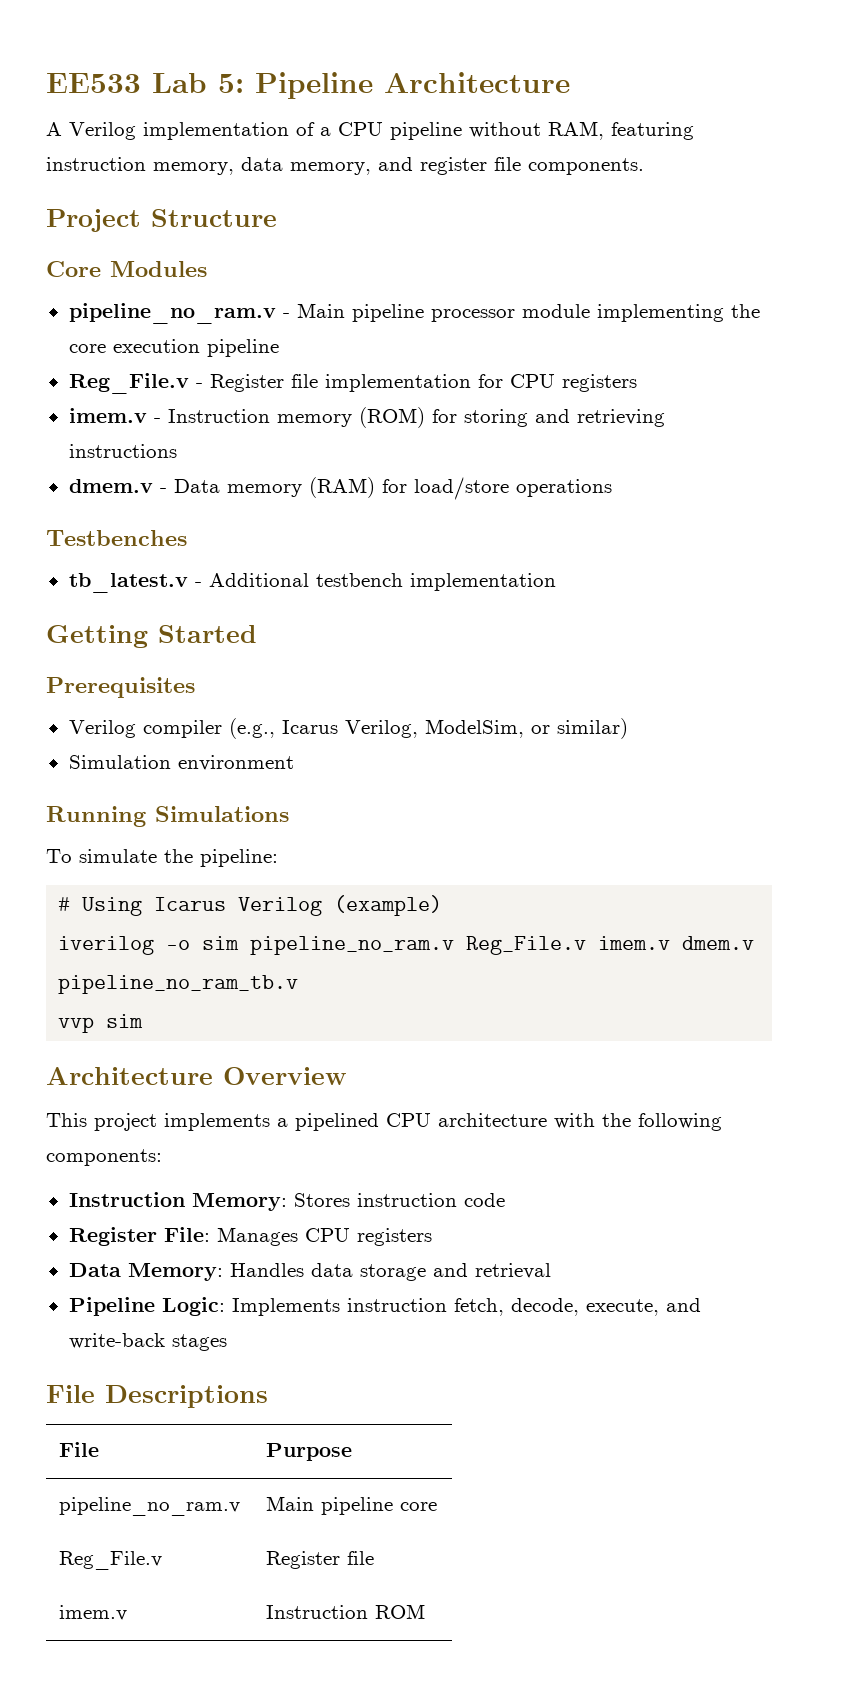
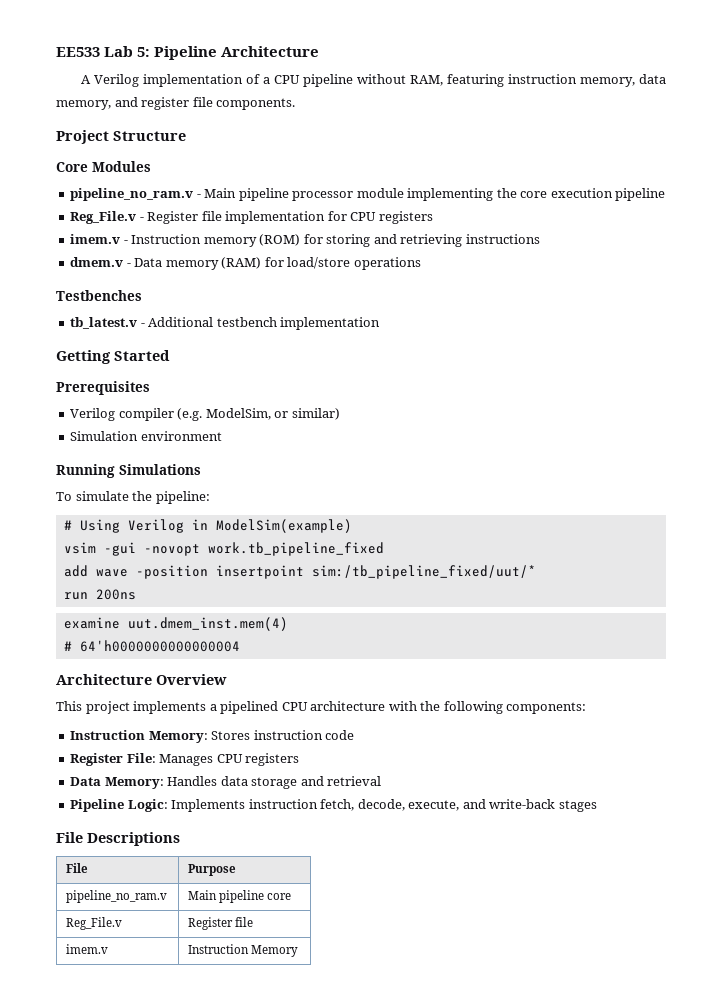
- Verilog compiler (e.g., Icarus Verilog, ModelSim, or similar)
+ Verilog compiler (e.g. ModelSim, or similar)
- # Using Icarus Verilog (example)
- iverilog -o sim pipeline_no_ram.v Reg_File.v imem.v dmem.v pipeline_no_ram_tb.v
- vvp sim
+ # Using Verilog in ModelSim(example)
+ vsim -gui -novopt work.tb_pipeline_fixed
+ add wave -position insertpoint sim:/tb_pipeline_fixed/uut/*
+ run 200ns
+ examine uut.dmem_inst.mem(4)
+ # 64'h0000000000000004
- imem.v | Instruction ROM
+ imem.v | Instruction Memory

